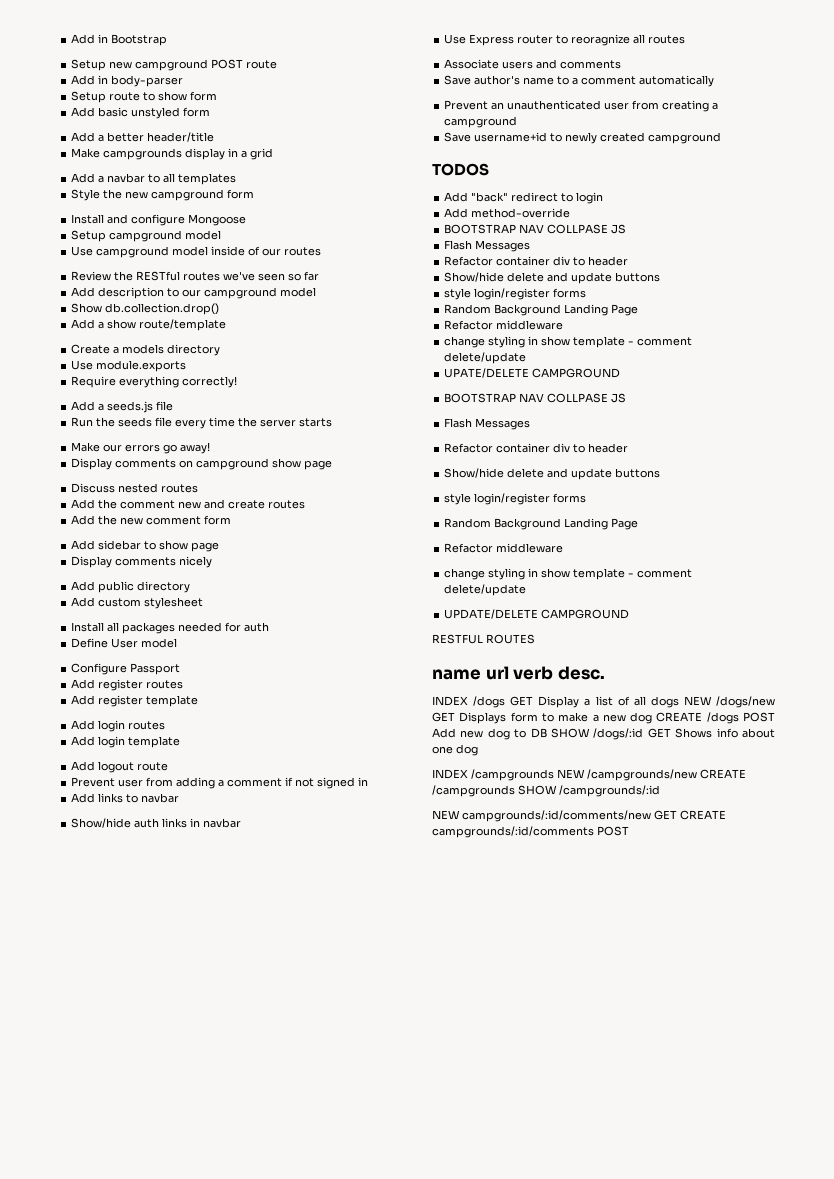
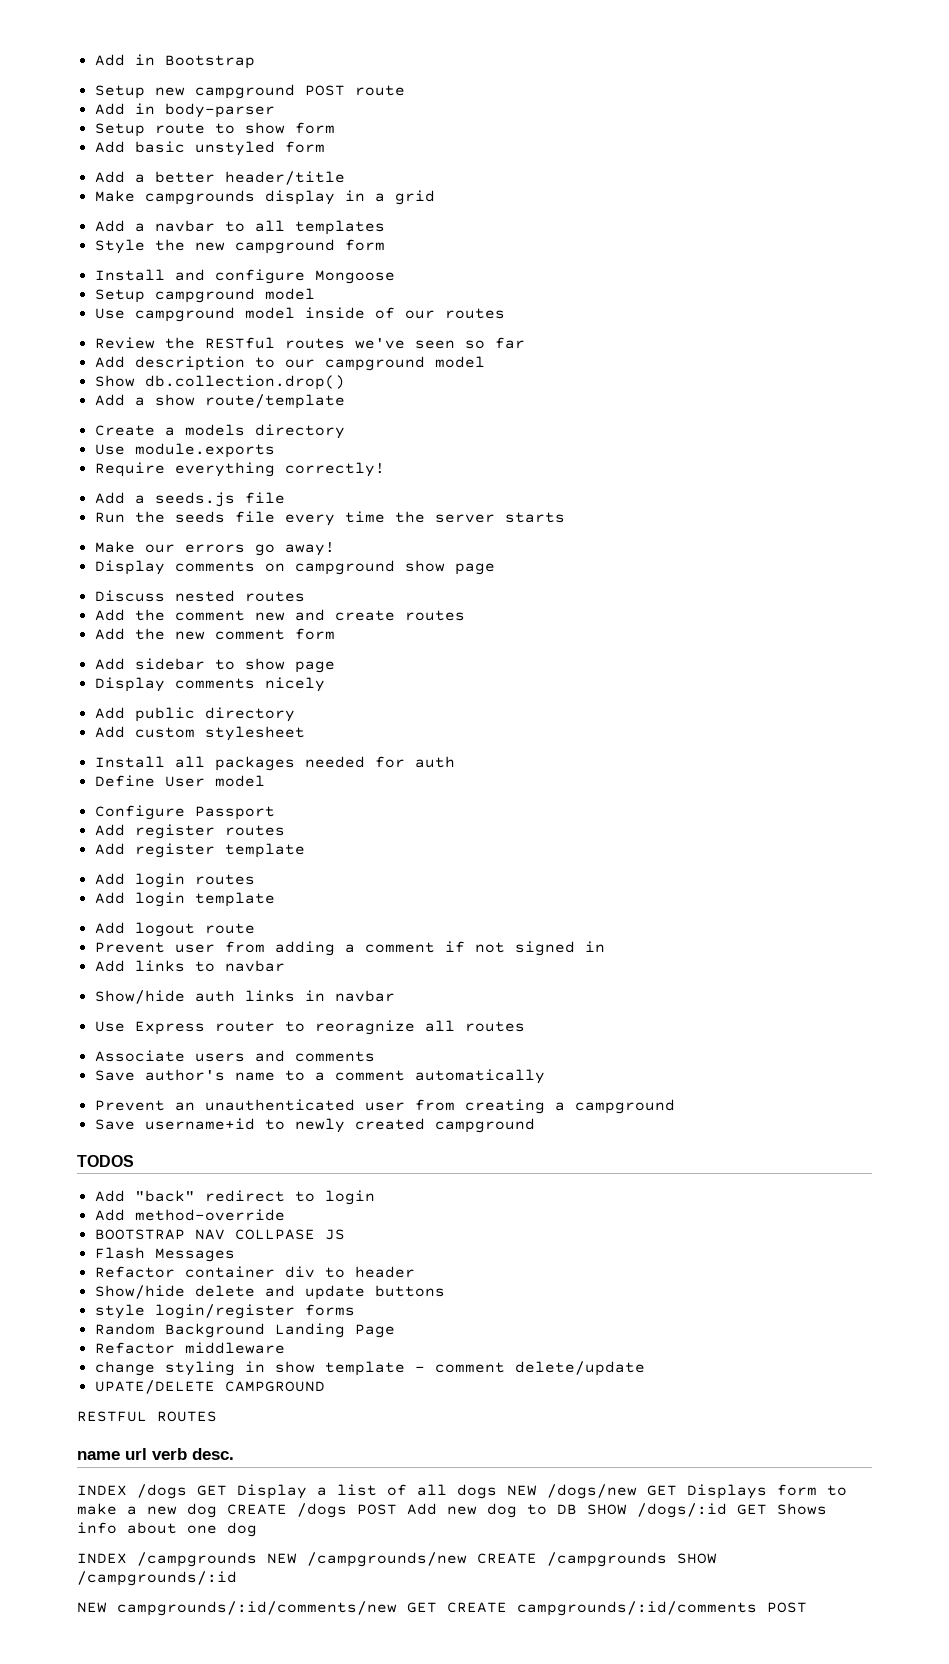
  UPATE/DELETE CAMPGROUND
- BOOTSTRAP NAV COLLPASE JS
- Flash Messages
- Refactor container div to header
- Show/hide delete and update buttons
- style login/register forms
- Random Background Landing Page
- Refactor middleware
- change styling in show template - comment delete/update
- UPDATE/DELETE CAMPGROUND

